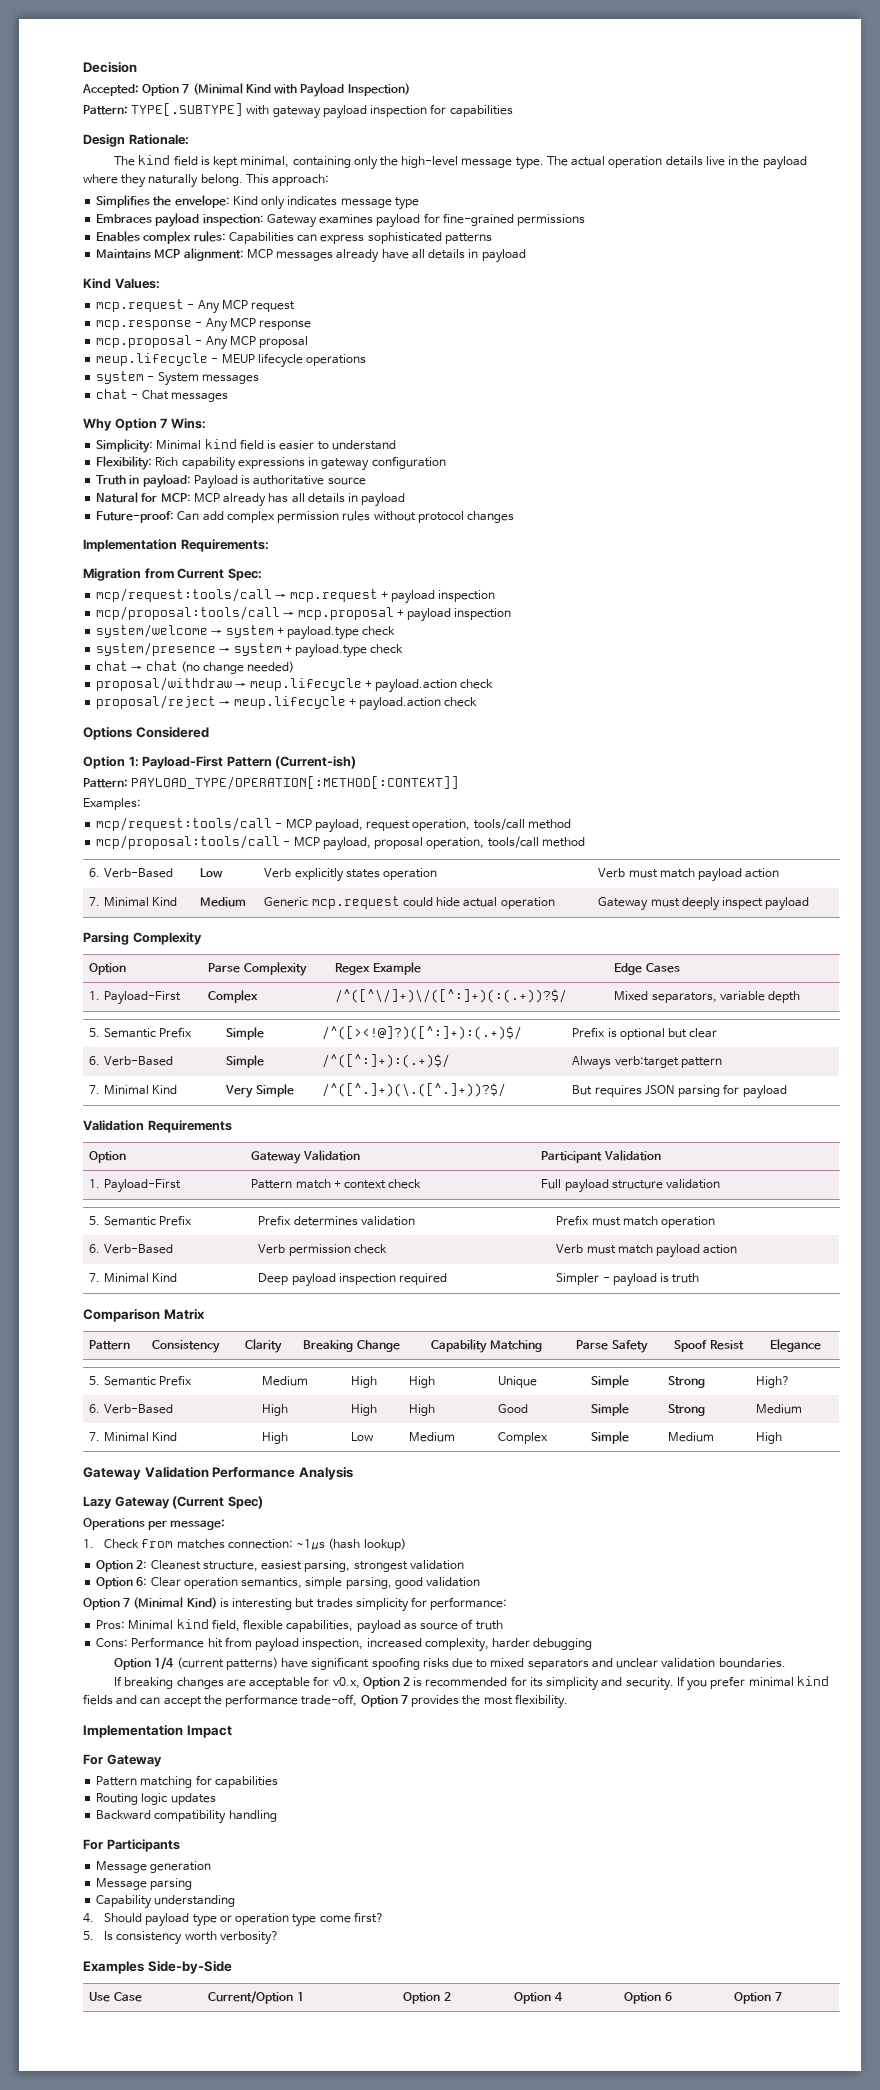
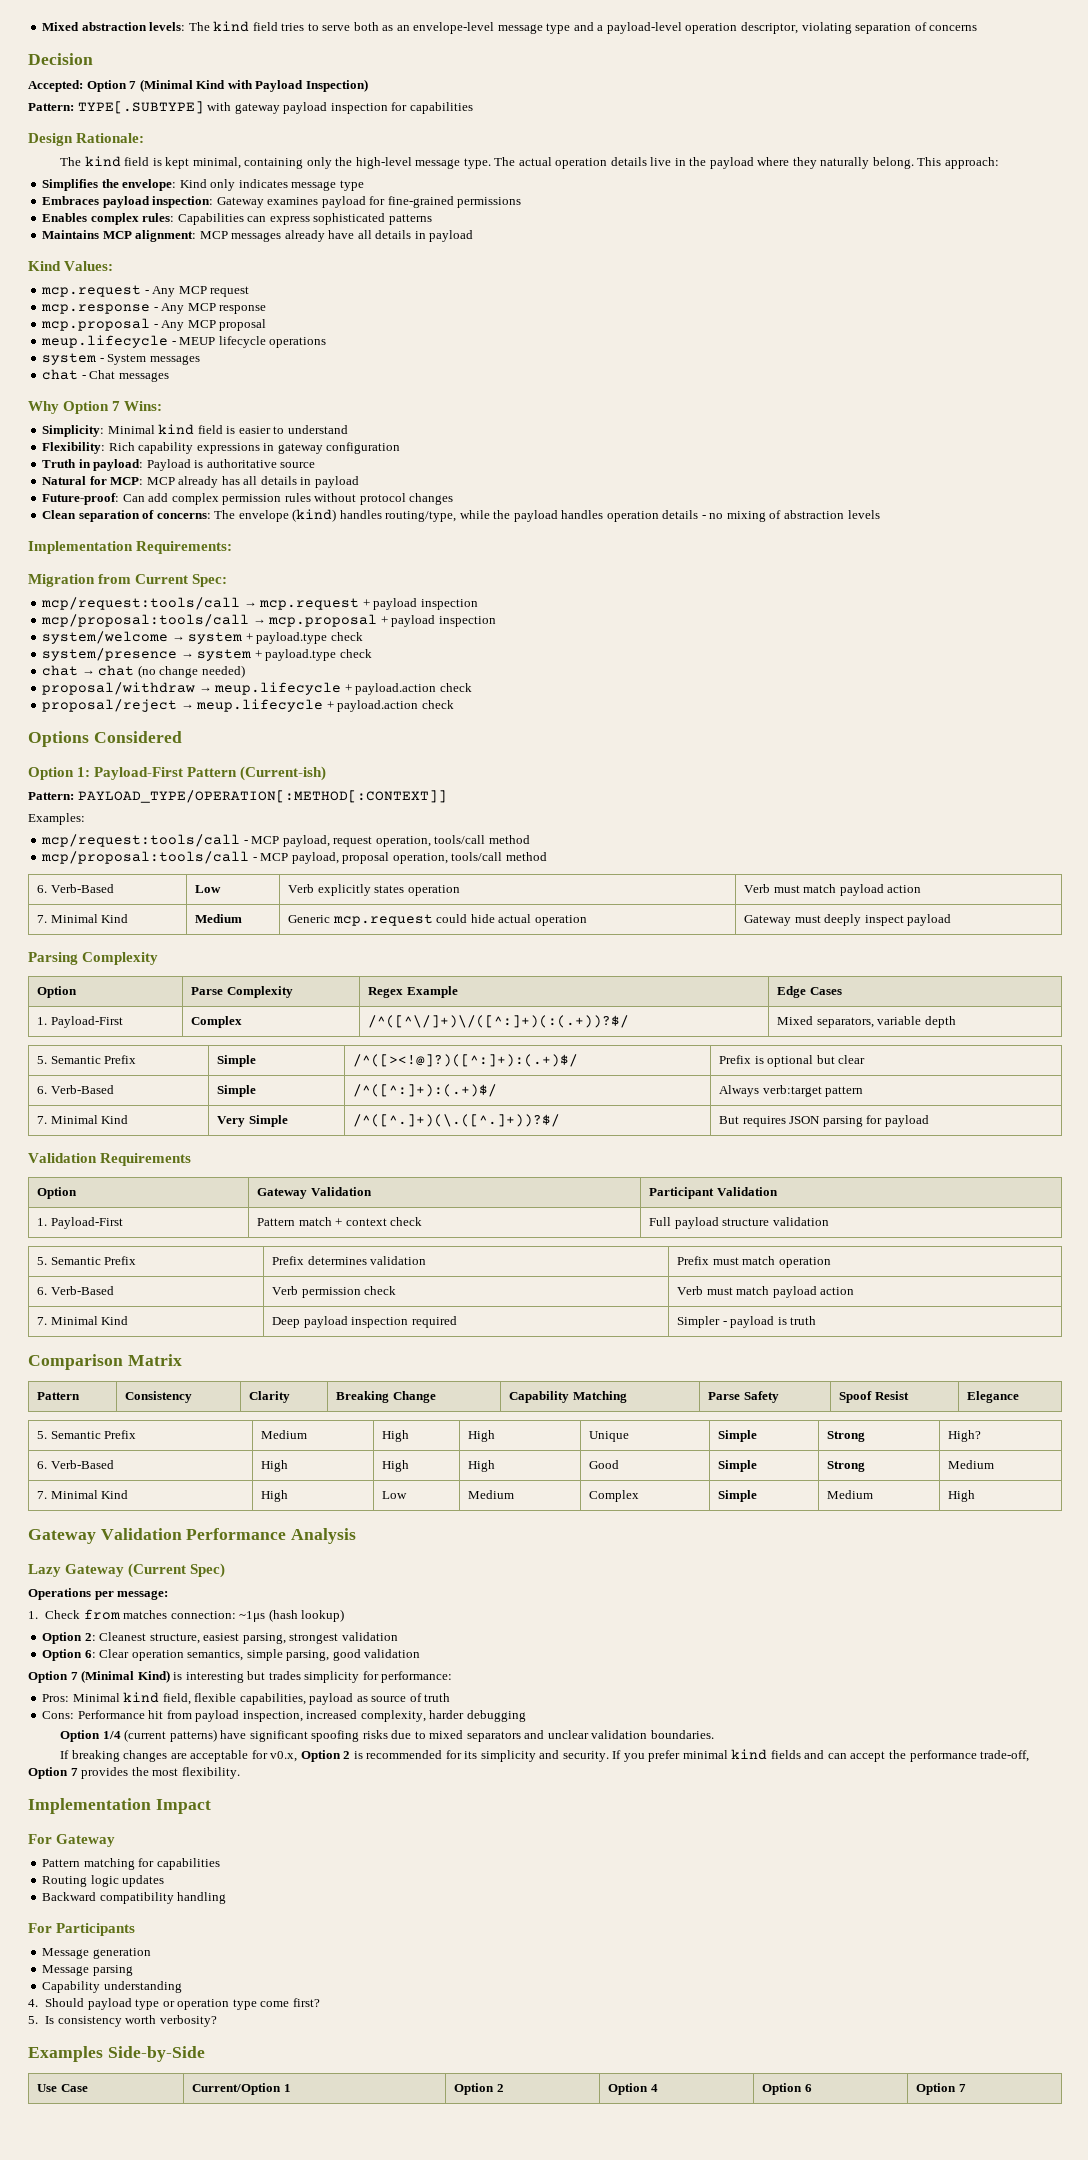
+ Mixed abstraction levels: The kind field tries to serve both as an envelope-level message type and a payload-level operation descriptor, violating separation of concerns
+ Clean separation of concerns: The envelope (kind) handles routing/type, while the payload handles operation details - no mixing of abstraction levels

